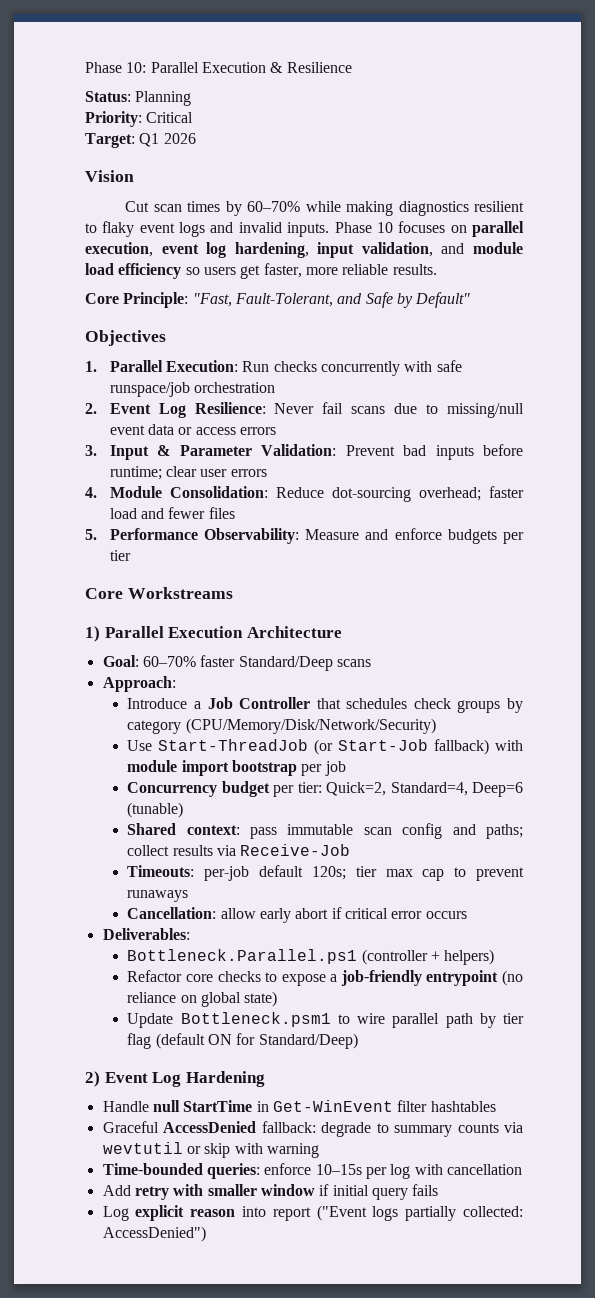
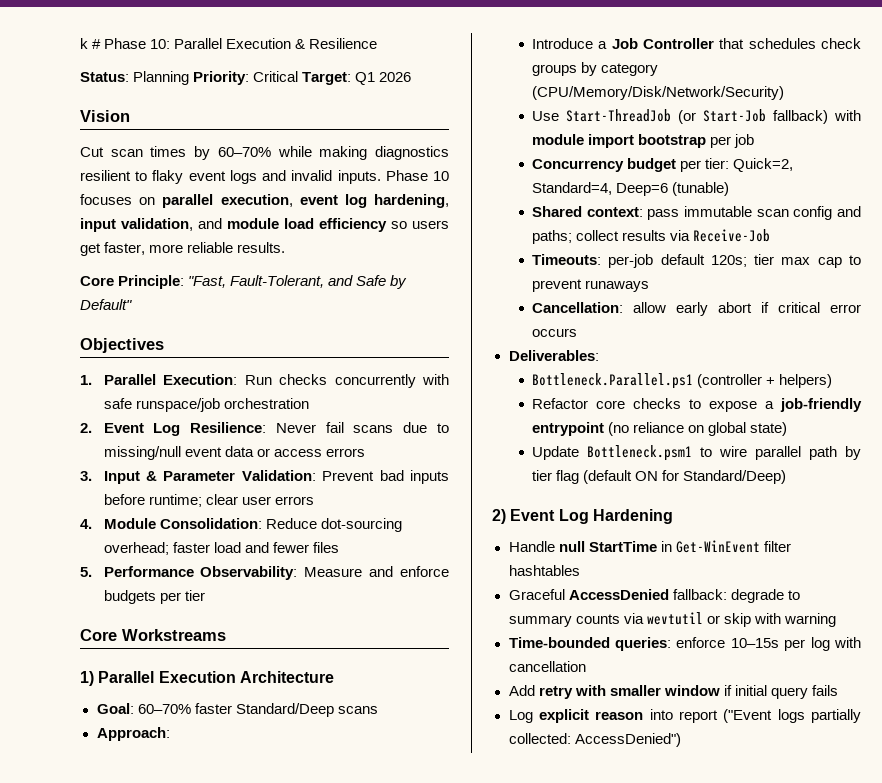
- Phase 10: Parallel Execution & Resilience
+ k # Phase 10: Parallel Execution & Resilience
- Status: Planning
- Priority: Critical
- Target: Q1 2026
+ Status: Planning Priority: Critical Target: Q1 2026

